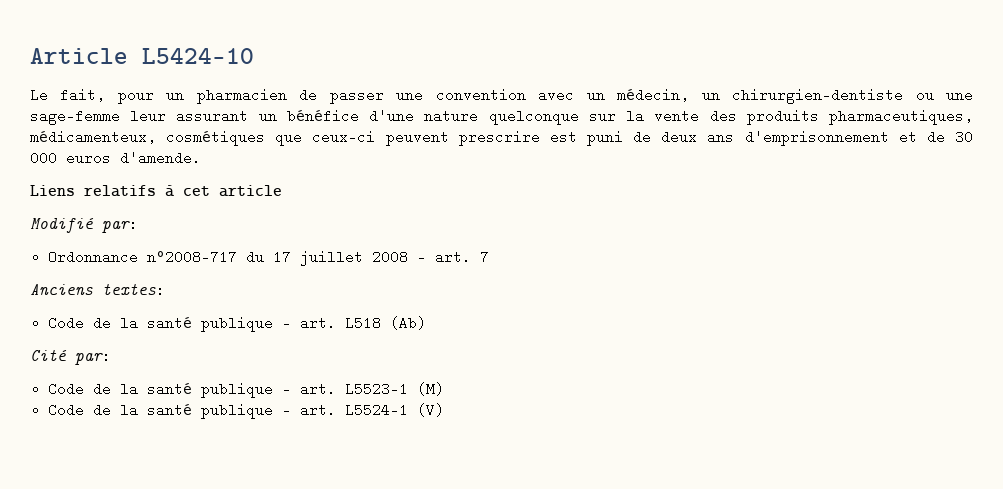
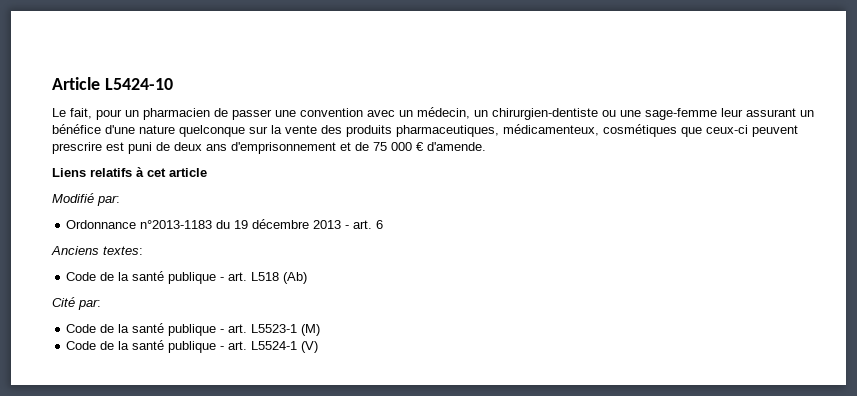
- Le fait, pour un pharmacien de passer une convention avec un médecin, un chirurgien-dentiste ou une sage-femme leur assurant un bénéfice d'une nature quelconque sur la vente des produits pharmaceutiques, médicamenteux, cosmétiques que ceux-ci peuvent prescrire est puni de deux ans d'emprisonnement et de 30 000 euros d'amende.
+ Le fait, pour un pharmacien de passer une convention avec un médecin, un chirurgien-dentiste ou une sage-femme leur assurant un bénéfice d'une nature quelconque sur la vente des produits pharmaceutiques, médicamenteux, cosmétiques que ceux-ci peuvent prescrire est puni de deux ans d'emprisonnement et de 75 000 € d'amende.
- Ordonnance n°2008-717 du 17 juillet 2008 - art. 7
+ Ordonnance n°2013-1183 du 19 décembre 2013 - art. 6

